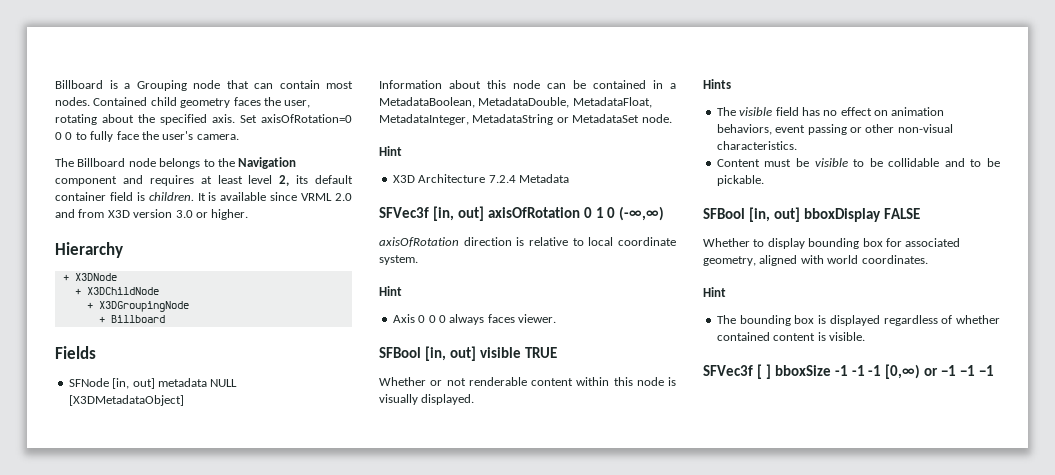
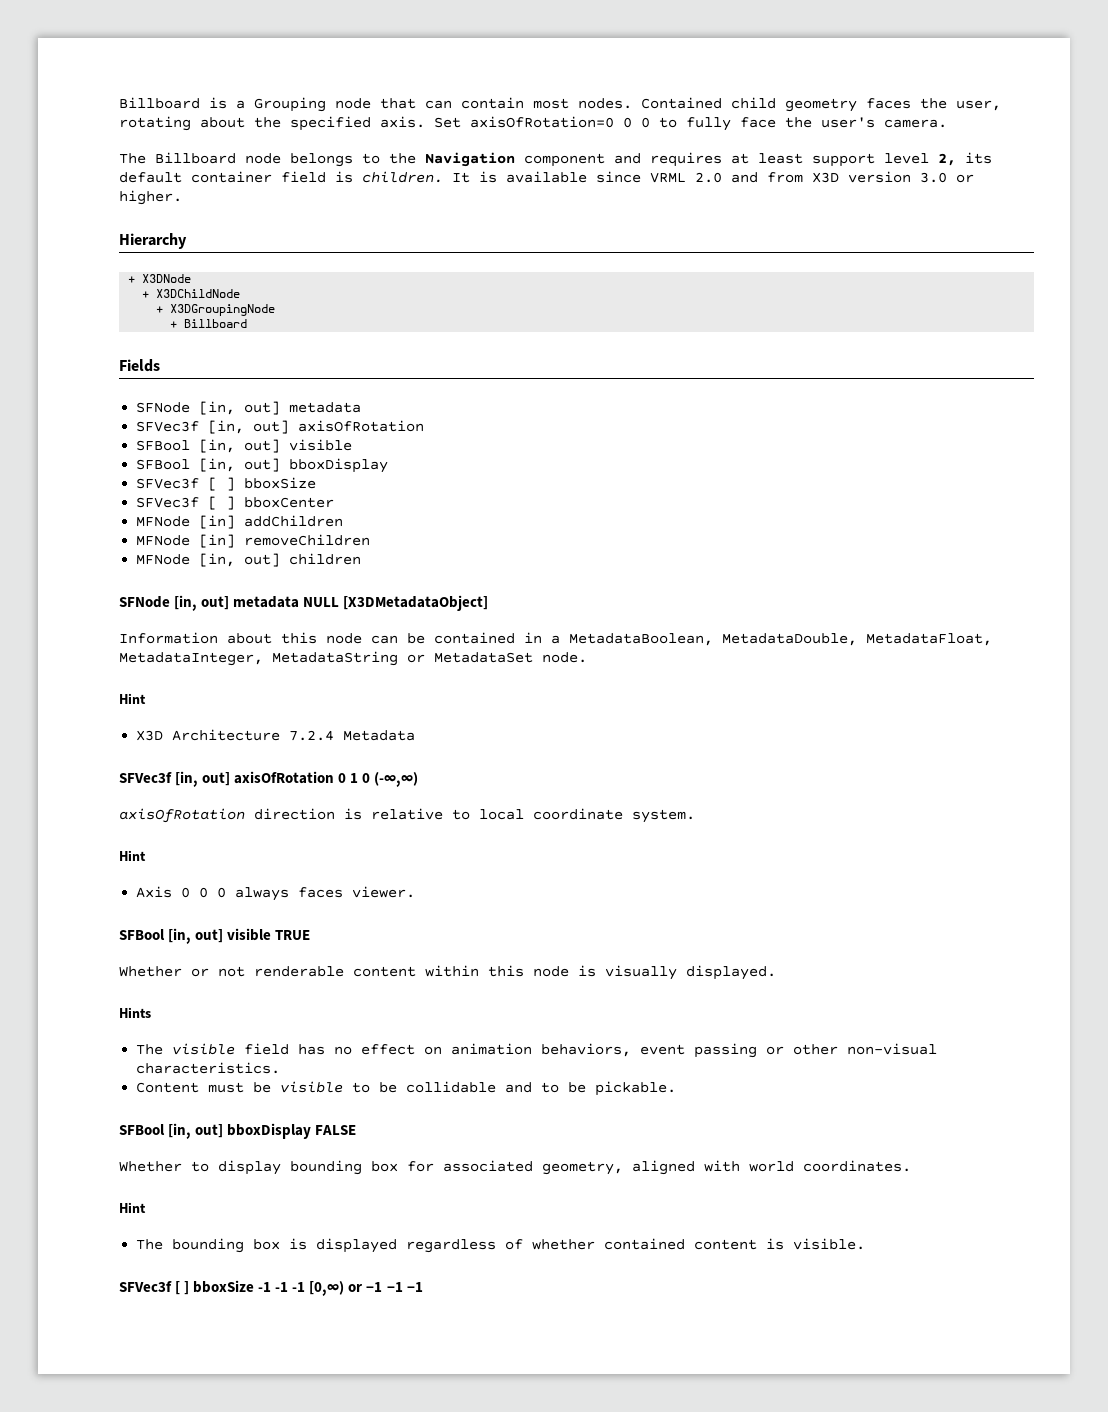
- The Billboard node belongs to the Navigation component and requires at least level 2, its default container field is children.
+ The Billboard node belongs to the Navigation component and requires at least support level 2, its default container field is children.
  Fields
+ SFNode [in, out] metadata
+ SFVec3f [in, out] axisOfRotation
+ SFBool [in, out] visible
+ SFBool [in, out] bboxDisplay
+ SFVec3f [ ] bboxSize
+ SFVec3f [ ] bboxCenter
+ MFNode [in] addChildren
+ MFNode [in] removeChildren
+ MFNode [in, out] children

